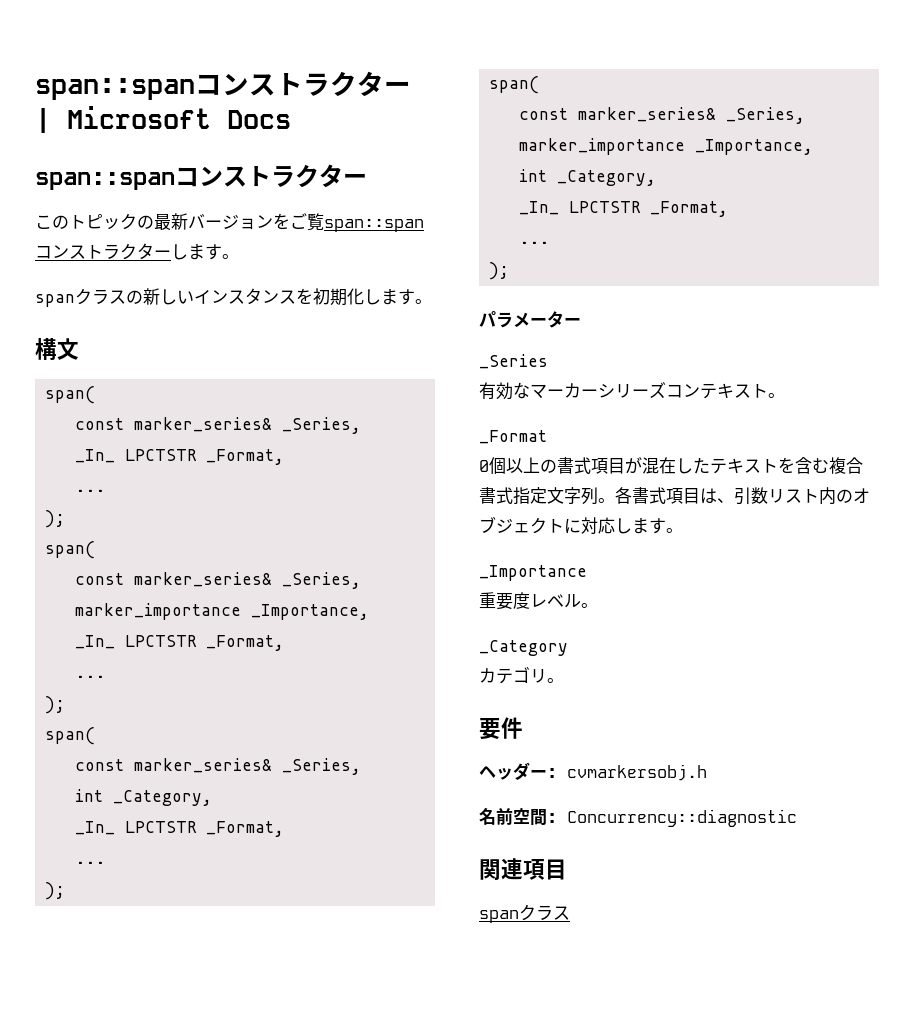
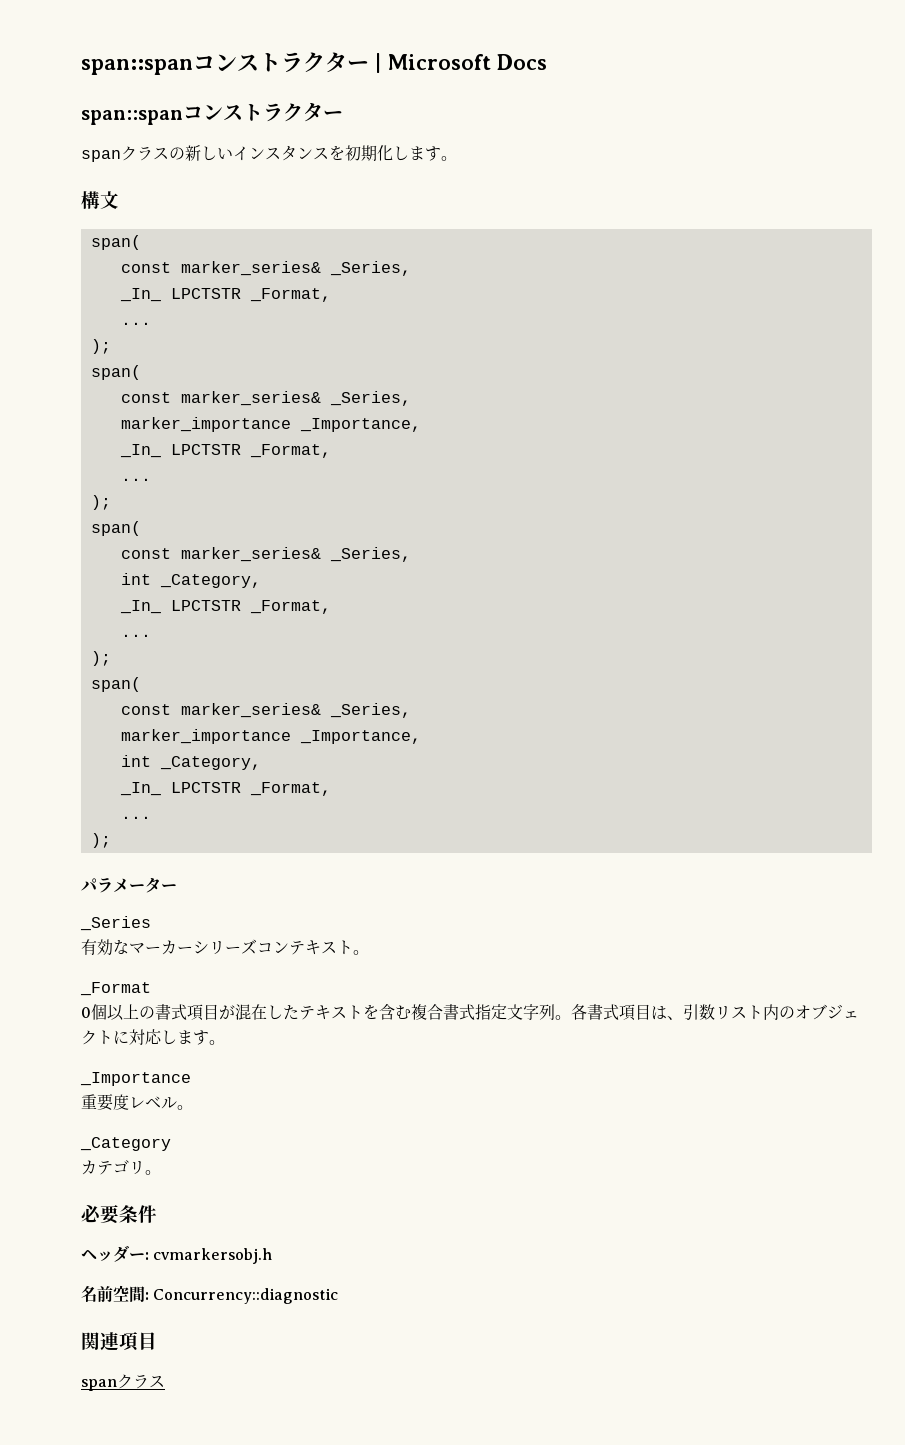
- このトピックの最新バージョンをご覧span::spanコンストラクターします。
- 要件
+ 必要条件

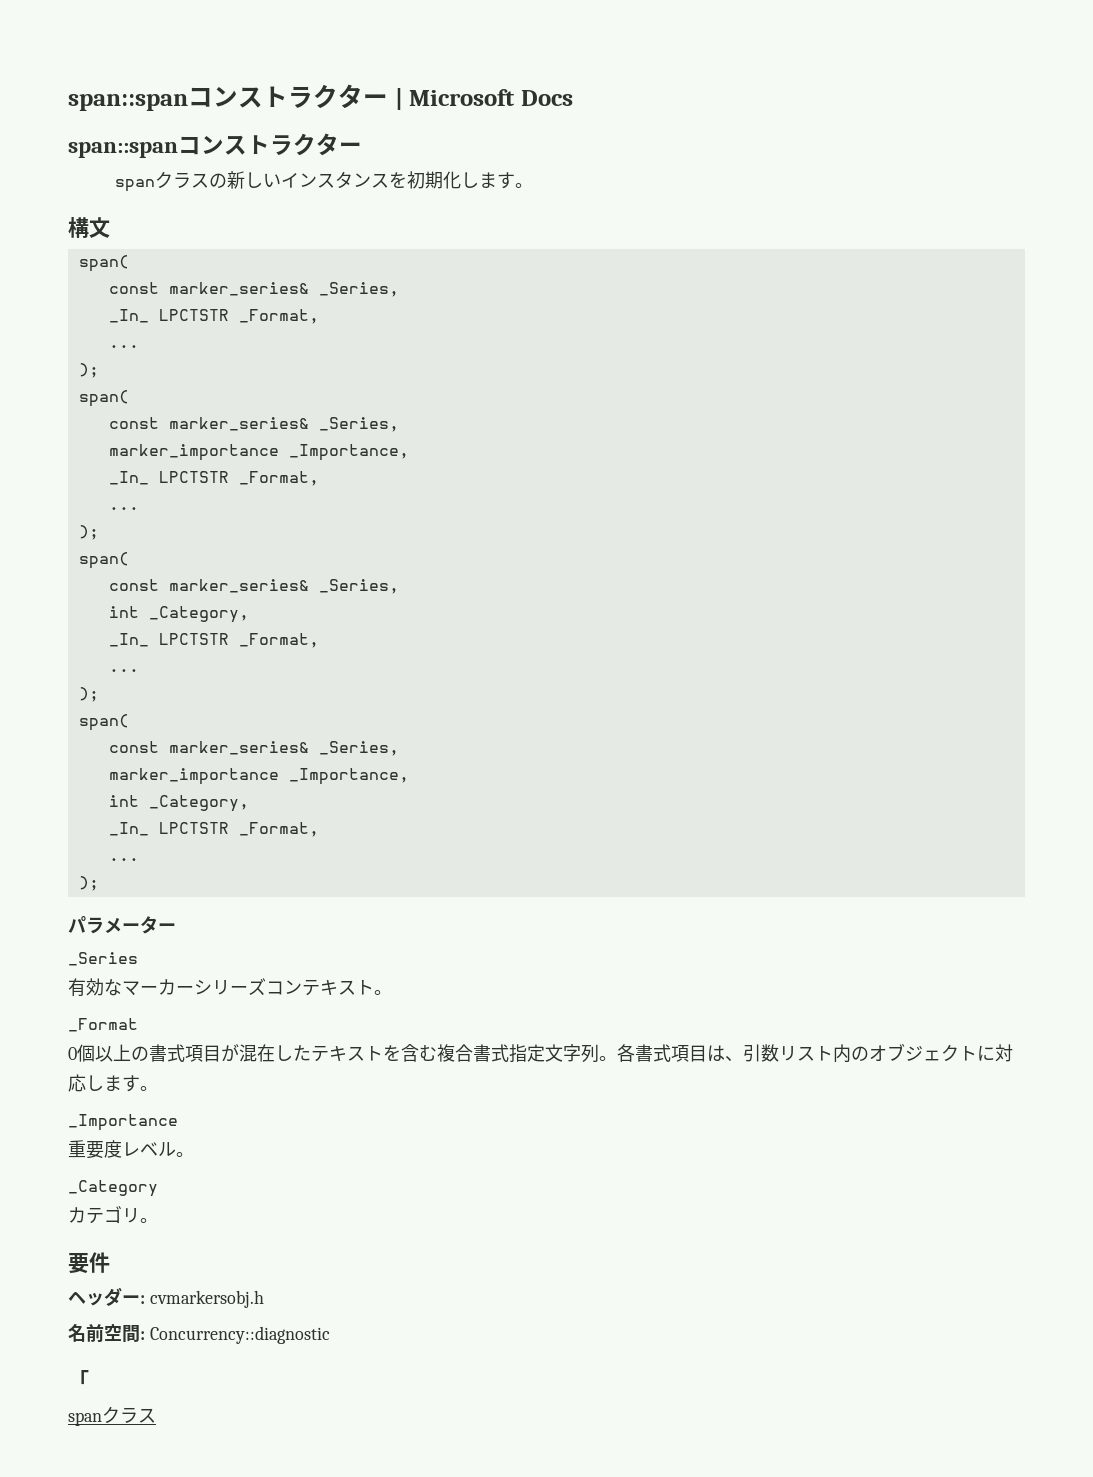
- 必要条件
+ 要件
- 関連項目
+ 「

